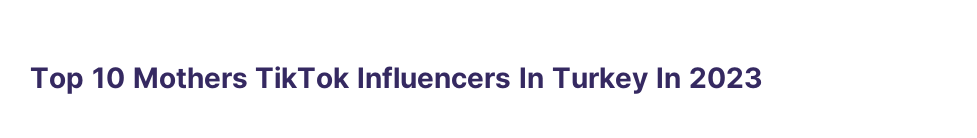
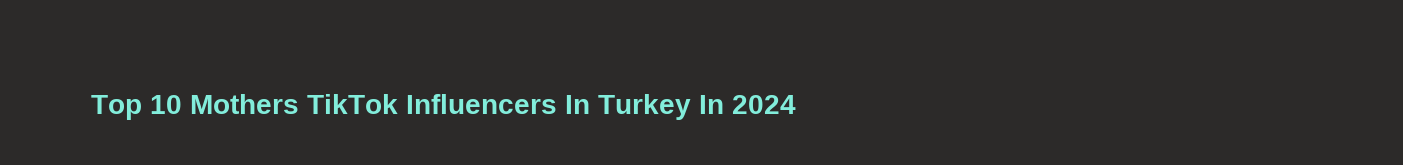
- Top 10 Mothers TikTok Influencers In Turkey In 2023
+ Top 10 Mothers TikTok Influencers In Turkey In 2024

